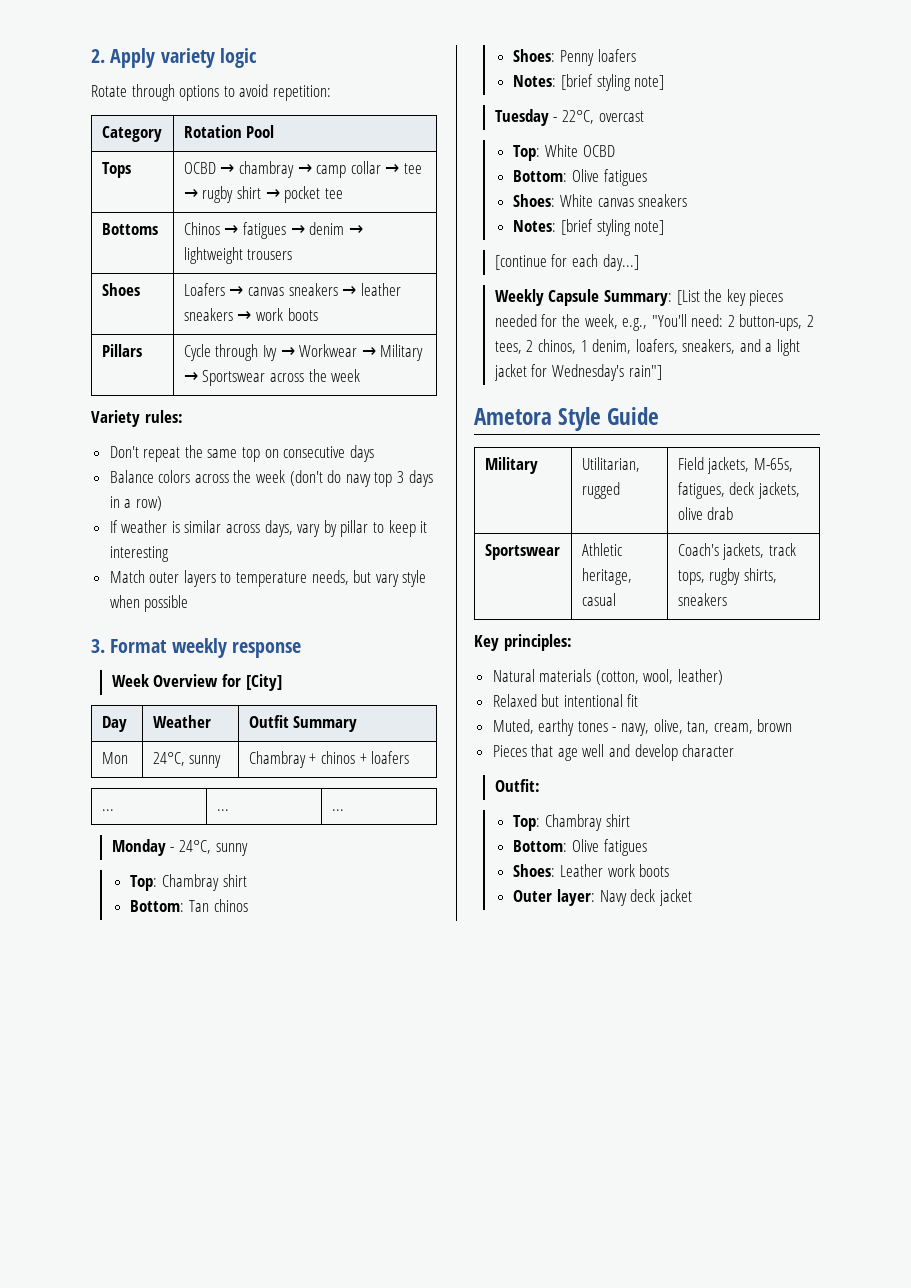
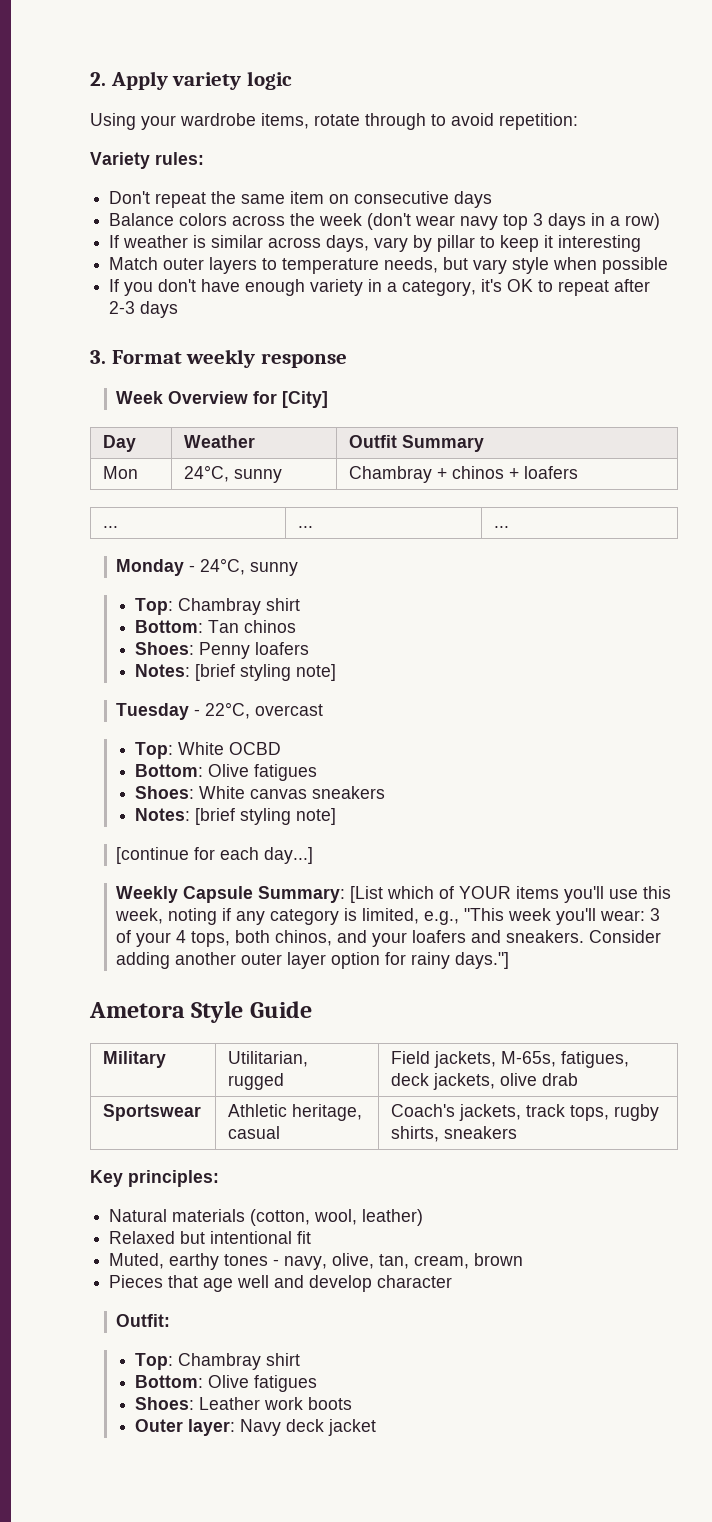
- Rotate through options to avoid repetition:
- Category | Rotation Pool
- Tops | OCBD → chambray → camp collar → tee → rugby shirt → pocket tee
- Bottoms | Chinos → fatigues → denim → lightweight trousers
- Shoes | Loafers → canvas sneakers → leather sneakers → work boots
- Pillars | Cycle through Ivy → Workwear → Military → Sportswear across the week
+ Using your wardrobe items, rotate through to avoid repetition:
- Don't repeat the same top on consecutive days
+ Don't repeat the same item on consecutive days
- Balance colors across the week (don't do navy top 3 days in a row)
+ Balance colors across the week (don't wear navy top 3 days in a row)
+ If you don't have enough variety in a category, it's OK to repeat after 2-3 days
- Weekly Capsule Summary: [List the key pieces needed for the week, e.g., "You'll need: 2 button-ups, 2 tees, 2 chinos, 1 denim, loafers, sneakers, and a light jacket for Wednesday's rain"]
+ Weekly Capsule Summary: [List which of YOUR items you'll use this week, noting if any category is limited, e.g., "This week you'll wear: 3 of your 4 tops, both chinos, and your loafers and sneakers. Consider adding another outer layer option for rainy days."]

